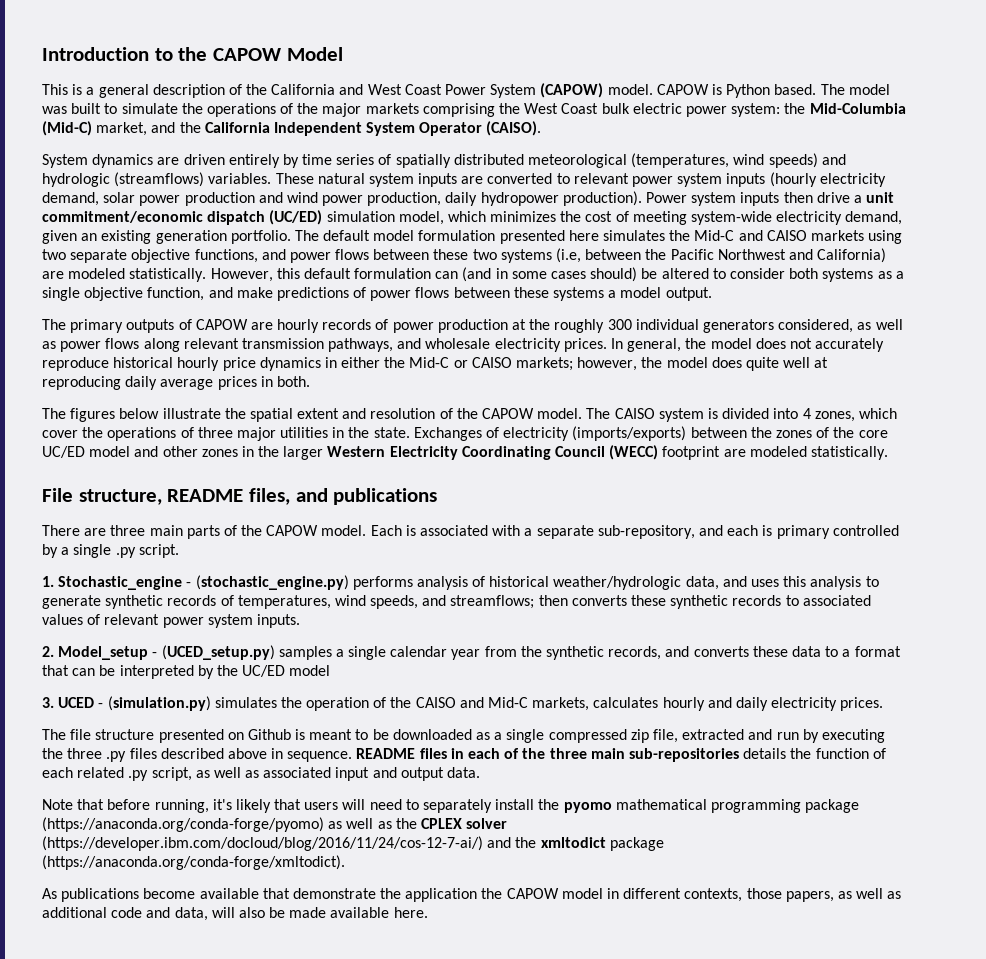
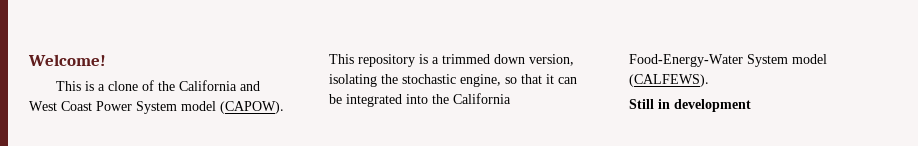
- Introduction to the CAPOW Model
+ Welcome!
- This is a general description of the California and West Coast Power System (CAPOW) model. CAPOW is Python based. The model was built to simulate the operations of the major markets comprising the West Coast bulk electric power system: the Mid-Columbia (Mid-C) market, and the California Independent System Operator (CAISO).
- System dynamics are driven entirely by time series of spatially distributed meteorological (temperatures, wind speeds) and hydrologic (streamflows) variables. These natural system inputs are converted to relevant power system inputs (hourly electricity demand, solar power production and wind power production, daily hydropower production). Power system inputs then drive a unit commitment/economic dispatch (UC/ED) simulation model, which minimizes the cost of meeting system-wide electricity demand, given an existing generation portfolio. The default model formulation presented here simulates the Mid-C and CAISO markets using two separate objective functions, and power flows between these two systems (i.e, between the Pacific Northwest and California) are modeled statistically. However, this default formulation can (and in some cases should) be altered to consider both systems as a single objective function, and make predictions of power flows between these systems a model output.
- The primary outputs of CAPOW are hourly records of power production at the roughly 300 individual generators considered, as well as power flows along relevant transmission pathways, and wholesale electricity prices. In general, the model does not accurately reproduce historical hourly price dynamics in either the Mid-C or CAISO markets; however, the model does quite well at reproducing daily average prices in both.
- The figures below illustrate the spatial extent and resolution of the CAPOW model. The CAISO system is divided into 4 zones, which cover the operations of three major utilities in the state. Exchanges of electricity (imports/exports) between the zones of the core UC/ED model and other zones in the larger Western Electricity Coordinating Council (WECC) footprint are modeled statistically.
- File structure, README files, and publications
- There are three main parts of the CAPOW model. Each is associated with a separate sub-repository, and each is primary controlled by a single .py script.
- 1. Stochastic_engine - (stochastic_engine.py) performs analysis of historical weather/hydrologic data, and uses this analysis to generate synthetic records of temperatures, wind speeds, and streamflows; then converts these synthetic records to associated values of relevant power system inputs.
- 2. Model_setup - (UCED_setup.py) samples a single calendar year from the synthetic records, and converts these data to a format that can be interpreted by the UC/ED model
- 3. UCED - (simulation.py) simulates the operation of the CAISO and Mid-C markets, calculates hourly and daily electricity prices.
- The file structure presented on Github is meant to be downloaded as a single compressed zip file, extracted and run by executing the three .py files described above in sequence. README files in each of the three main sub-repositories details the function of each related .py script, as well as associated input and output data.
- Note that before running, it's likely that users will need to separately install the pyomo mathematical programming package (https://anaconda.org/conda-forge/pyomo) as well as the CPLEX solver (https://developer.ibm.com/docloud/blog/2016/11/24/cos-12-7-ai/) and the xmltodict package (https://anaconda.org/conda-forge/xmltodict).
- As publications become available that demonstrate the application the CAPOW model in different contexts, those papers, as well as additional code and data, will also be made available here.
+ This is a clone of the California and West Coast Power System model (CAPOW). This repository is a trimmed down version, isolating the stochastic engine, so that it can be integrated into the California Food-Energy-Water System model (CALFEWS).
+ Still in development

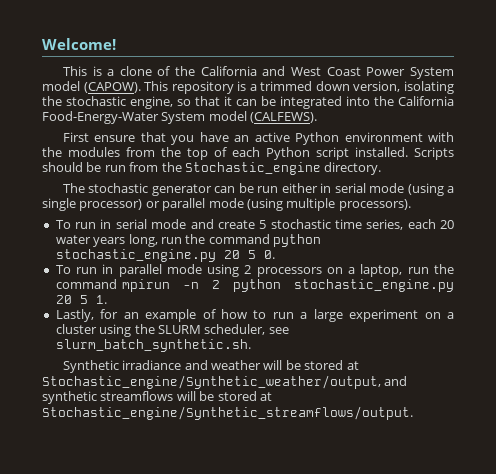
- Still in development
+ First ensure that you have an active Python environment with the modules from the top of each Python script installed. Scripts should be run from the Stochastic_engine directory.
+ The stochastic generator can be run either in serial mode (using a single processor) or parallel mode (using multiple processors).
+ To run in serial mode and create 5 stochastic time series, each 20 water years long, run the command python stochastic_engine.py 20 5 0.
+ To run in parallel mode using 2 processors on a laptop, run the command mpirun -n 2 python stochastic_engine.py 20 5 1.
+ Lastly, for an example of how to run a large experiment on a cluster using the SLURM scheduler, see slurm_batch_synthetic.sh.
+ Synthetic irradiance and weather will be stored at Stochastic_engine/Synthetic_weather/output, and synthetic streamflows will be stored at Stochastic_engine/Synthetic_streamflows/output.

